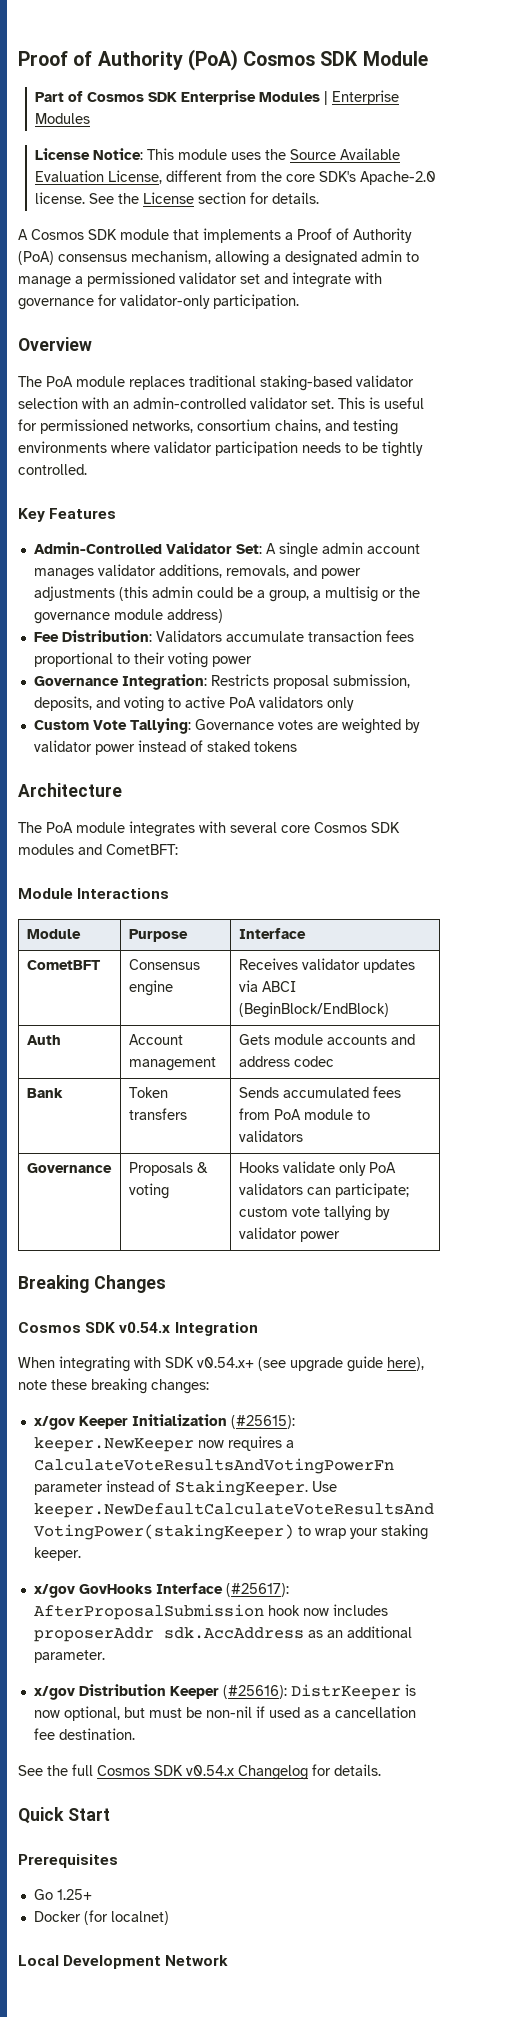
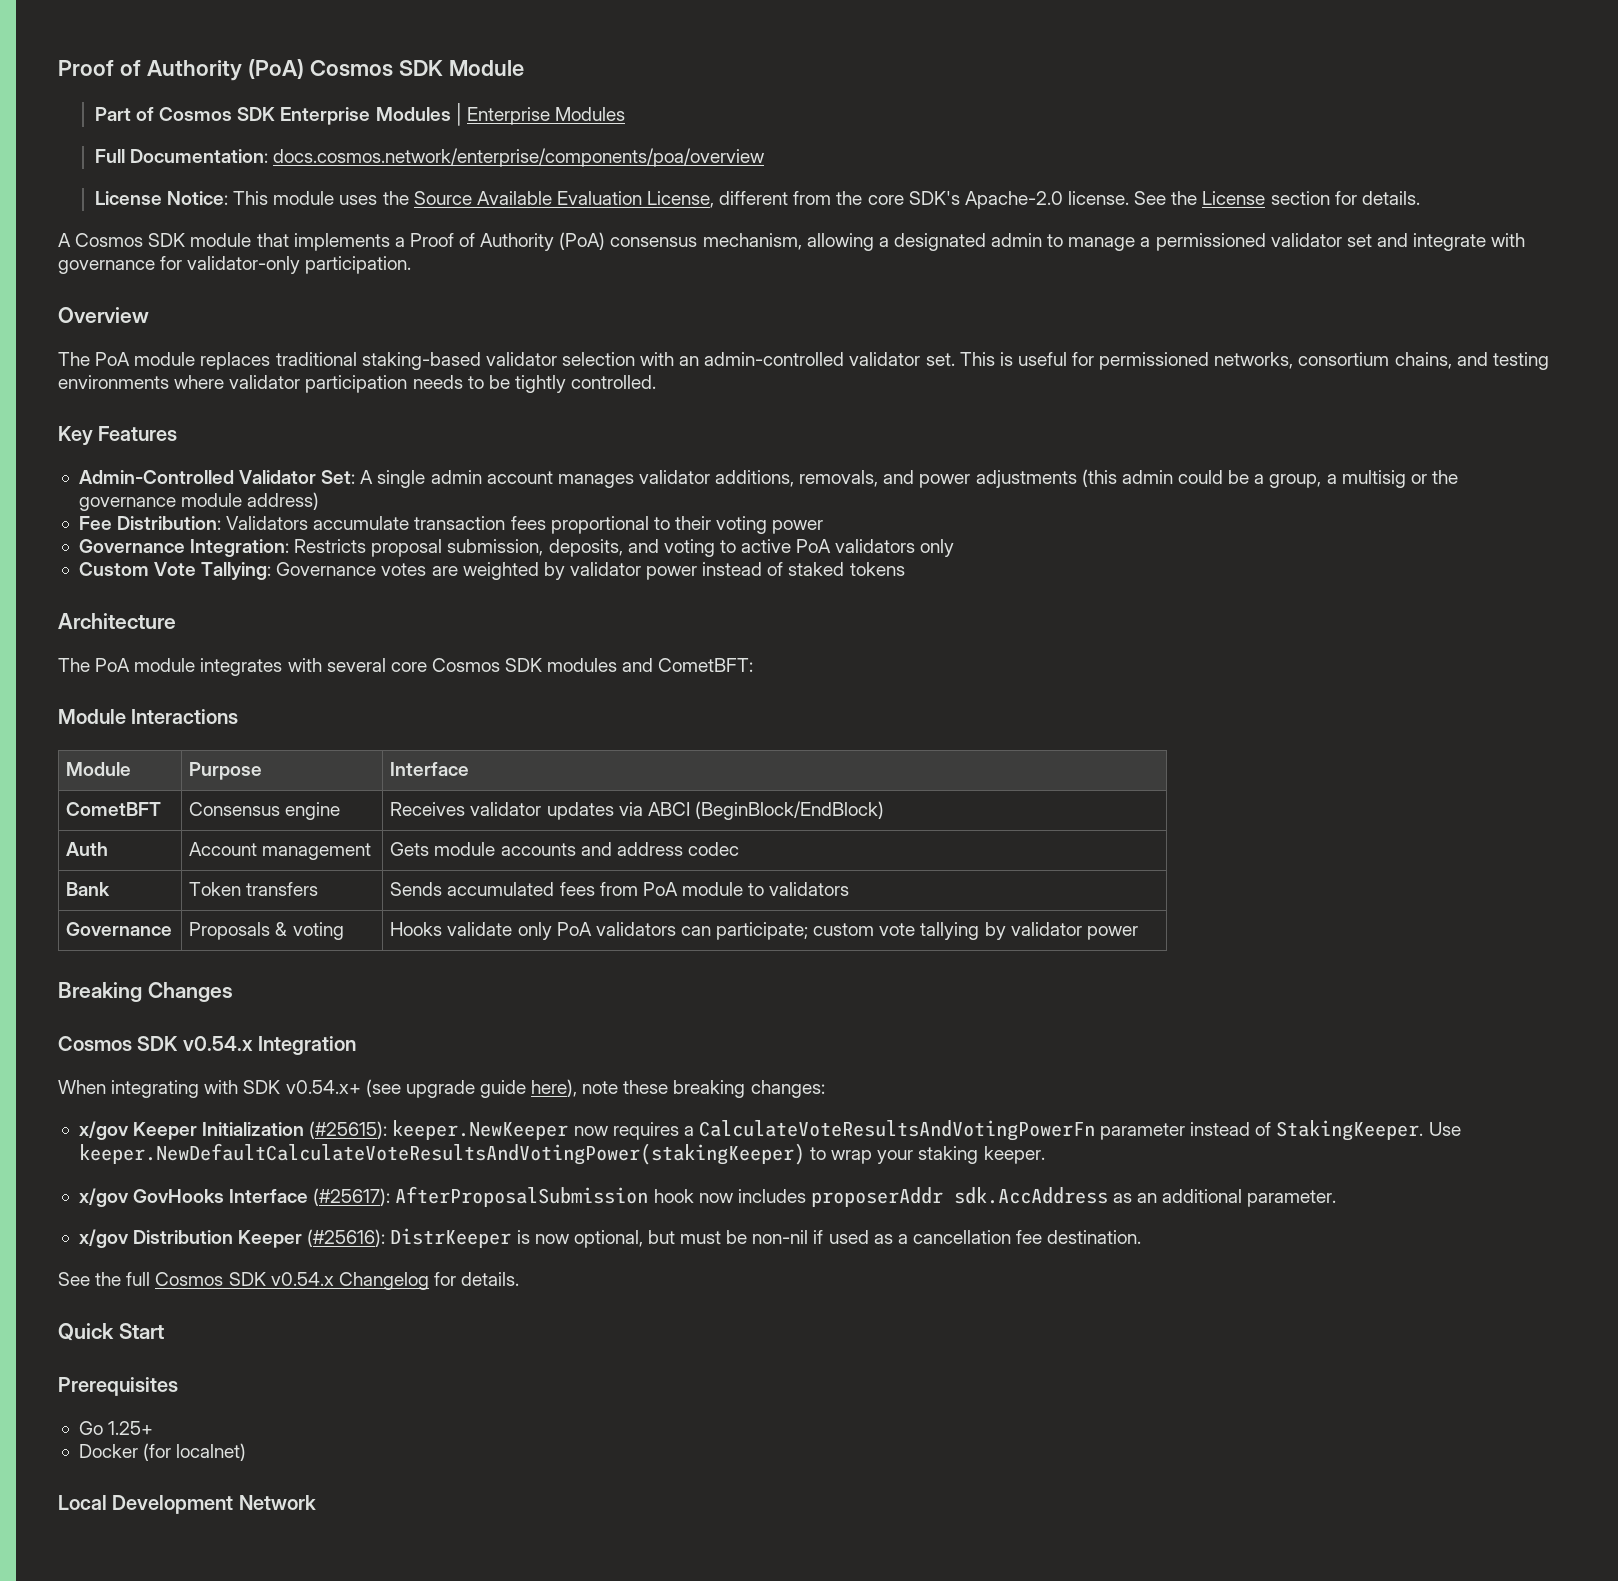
+ Full Documentation: docs.cosmos.network/enterprise/components/poa/overview

